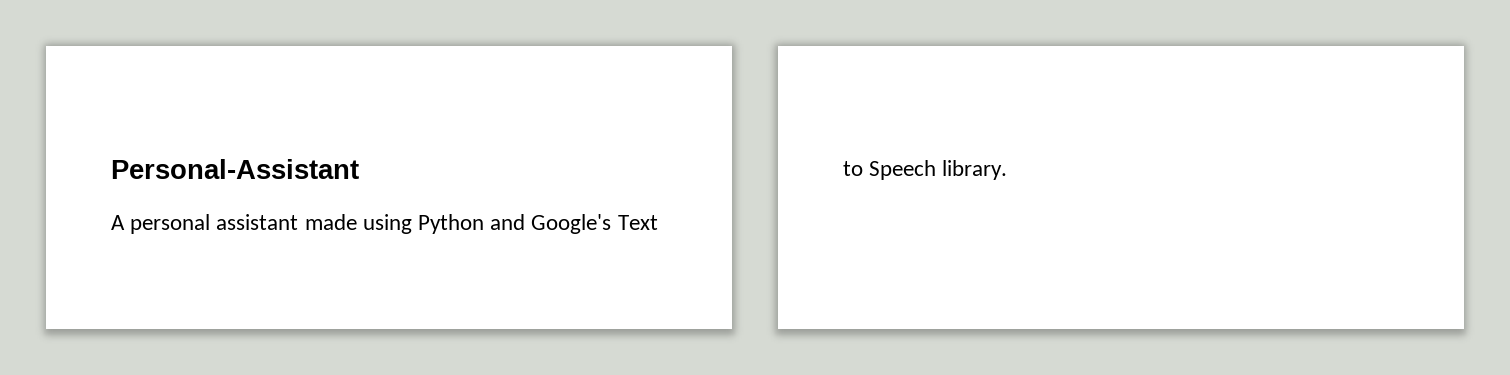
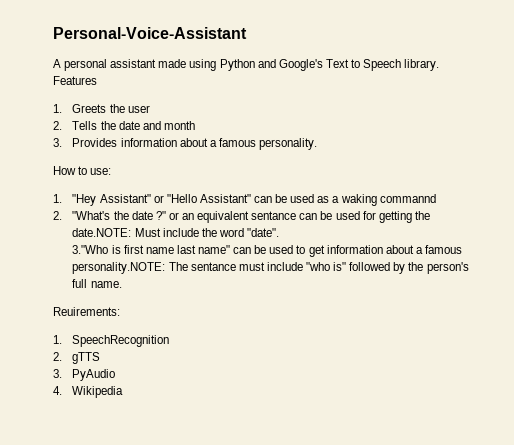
- Personal-Assistant
+ Personal-Voice-Assistant
+ Features
+ 1. Greets the user
+ 2. Tells the date and month
+ 3. Provides information about a famous personality.
+ How to use:
+ 1. "Hey Assistant" or "Hello Assistant" can be used as a waking commannd
+ 2. "What's the date ?" or an equivalent sentance can be used for getting the date.NOTE: Must include the word "date".
+ 3."Who is first name last name" can be used to get information about a famous personality.NOTE: The sentance must include "who is" followed by the person's full name.
+ Reuirements:
+ 1. SpeechRecognition
+ 2. gTTS
+ 3. PyAudio
+ 4. Wikipedia

